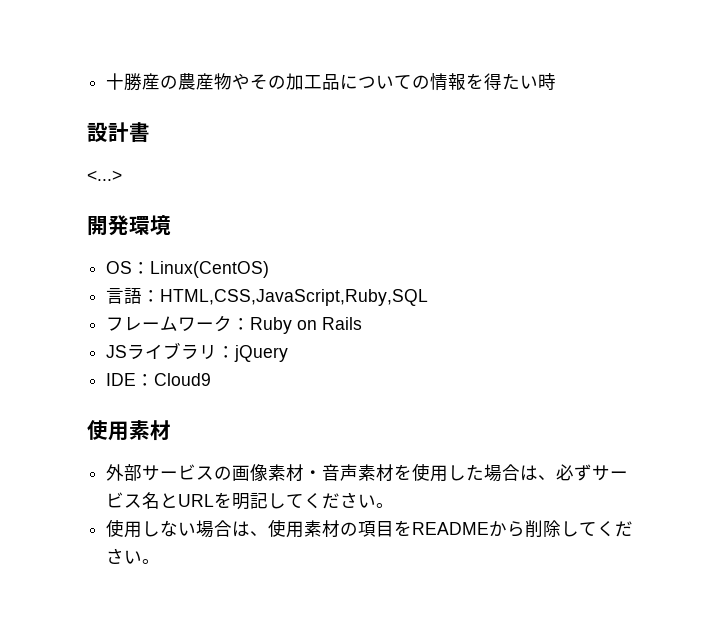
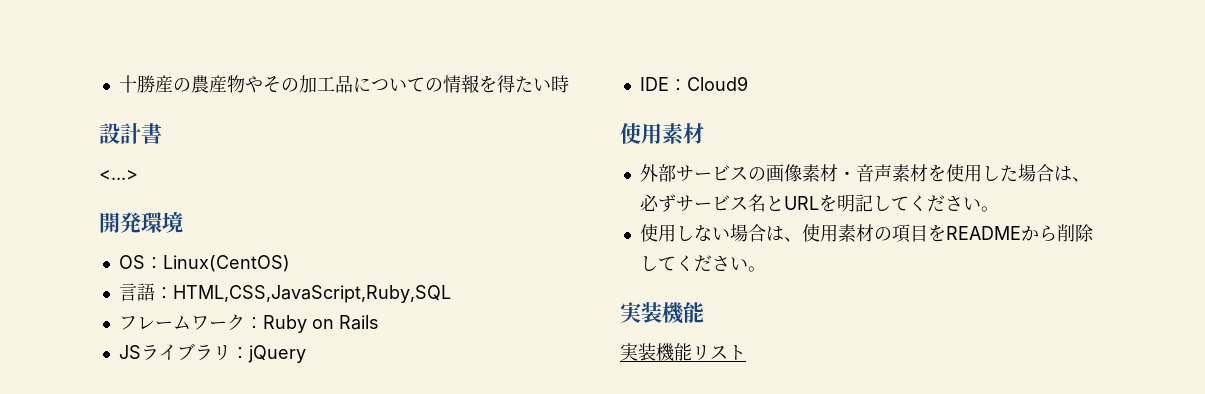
  使用しない場合は、使用素材の項目をREADMEから削除してください。
+ 実装機能
+ 実装機能リスト

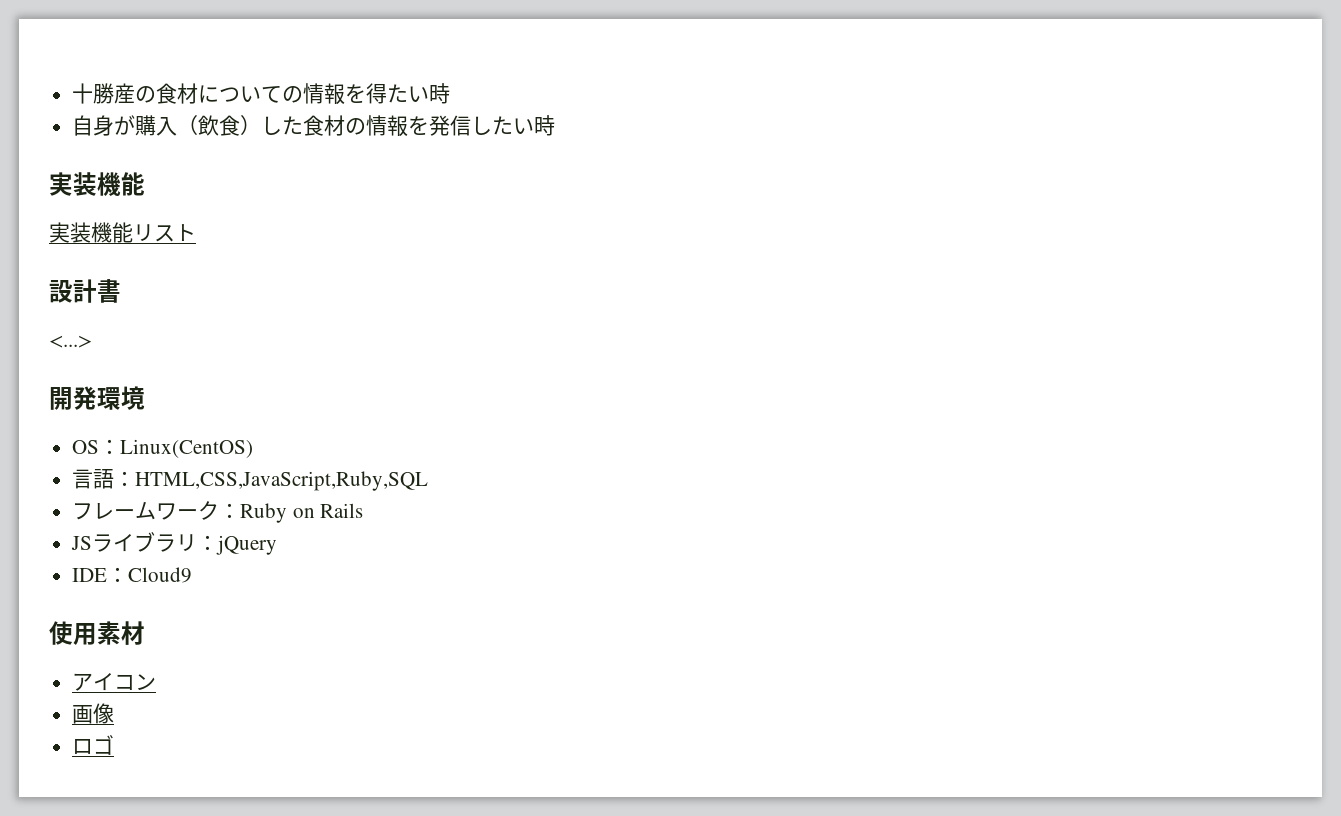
- 十勝産の農産物やその加工品についての情報を得たい時
+ 十勝産の食材についての情報を得たい時
+ 自身が購入（飲食）した食材の情報を発信したい時
+ 実装機能
+ 実装機能リスト
- 外部サービスの画像素材・音声素材を使用した場合は、必ずサービス名とURLを明記してください。
- 使用しない場合は、使用素材の項目をREADMEから削除してください。
- 実装機能
- 実装機能リスト
+ アイコン
+ 画像
+ ロゴ

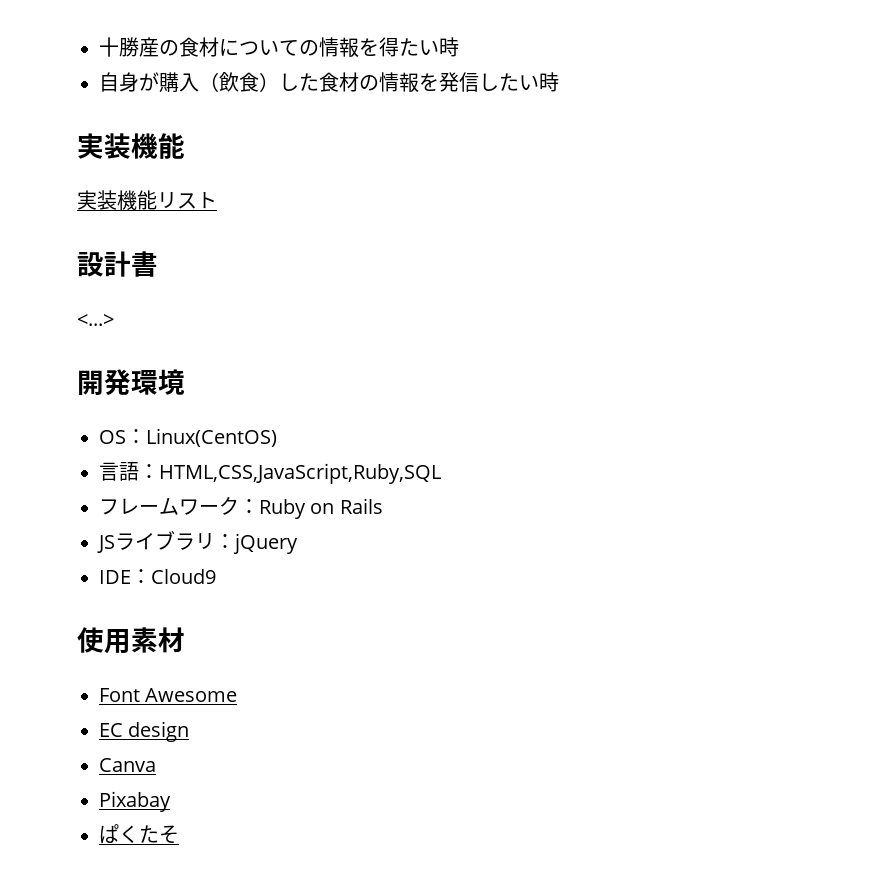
- アイコン
- 画像
- ロゴ
+ Font Awesome
+ EC design
+ Canva
+ Pixabay
+ ぱくたそ

